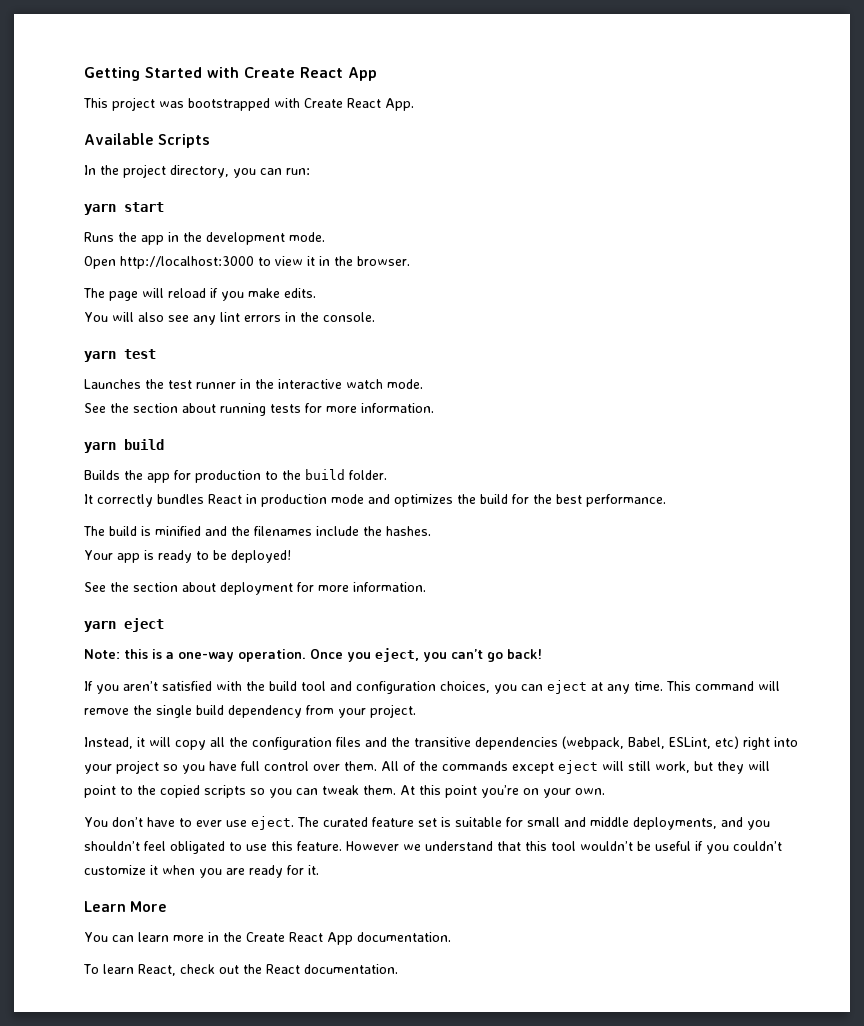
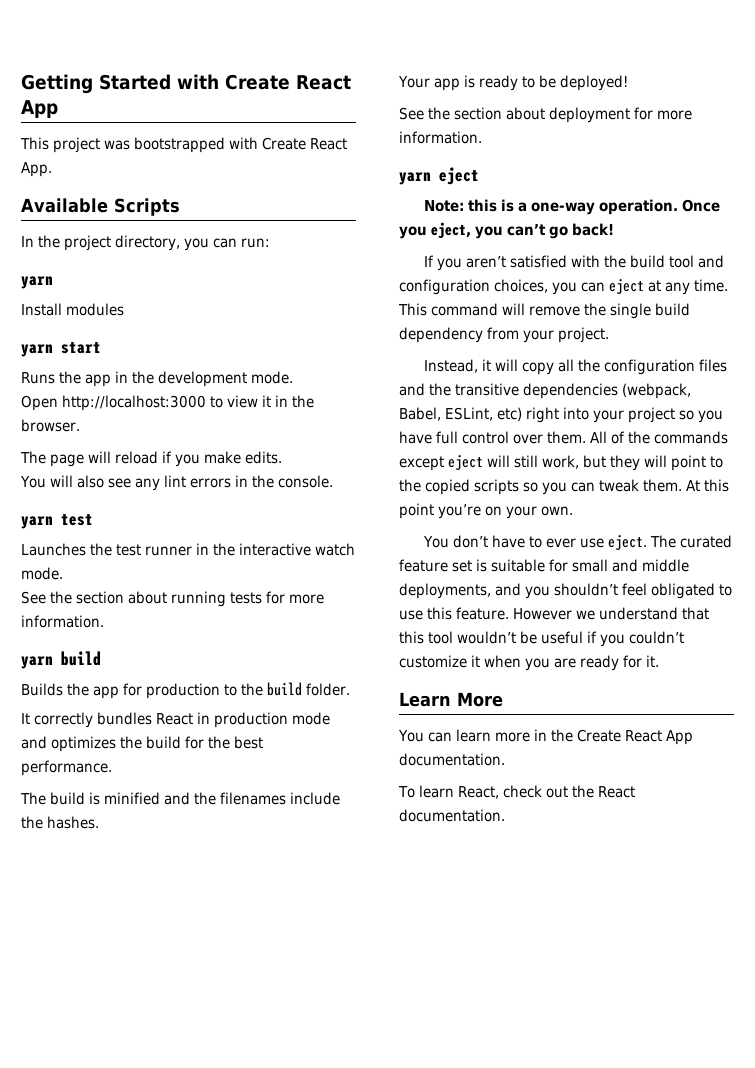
  In the project directory, you can run:
+ yarn
+ Install modules

